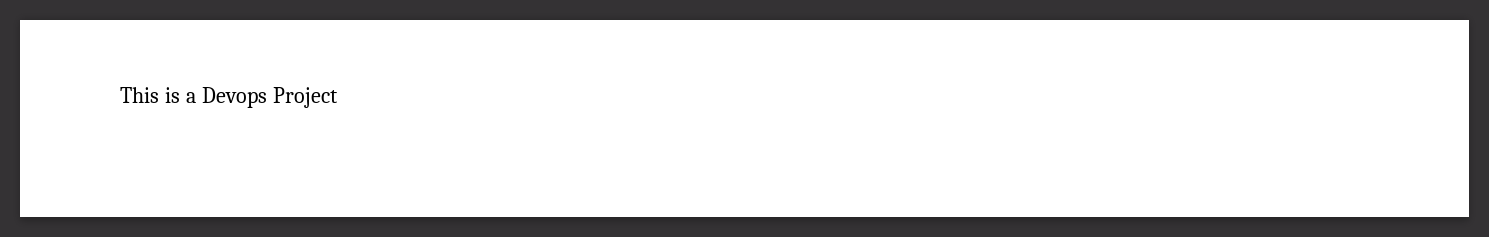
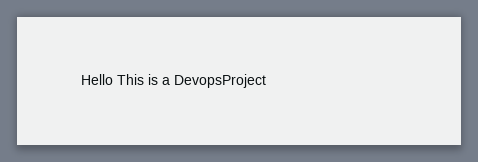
- This is a Devops Project
+ Hello This is a DevopsProject

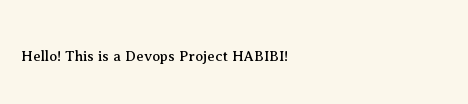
- Hello This is a DevopsProject
+ Hello! This is a Devops Project HABIBI!

